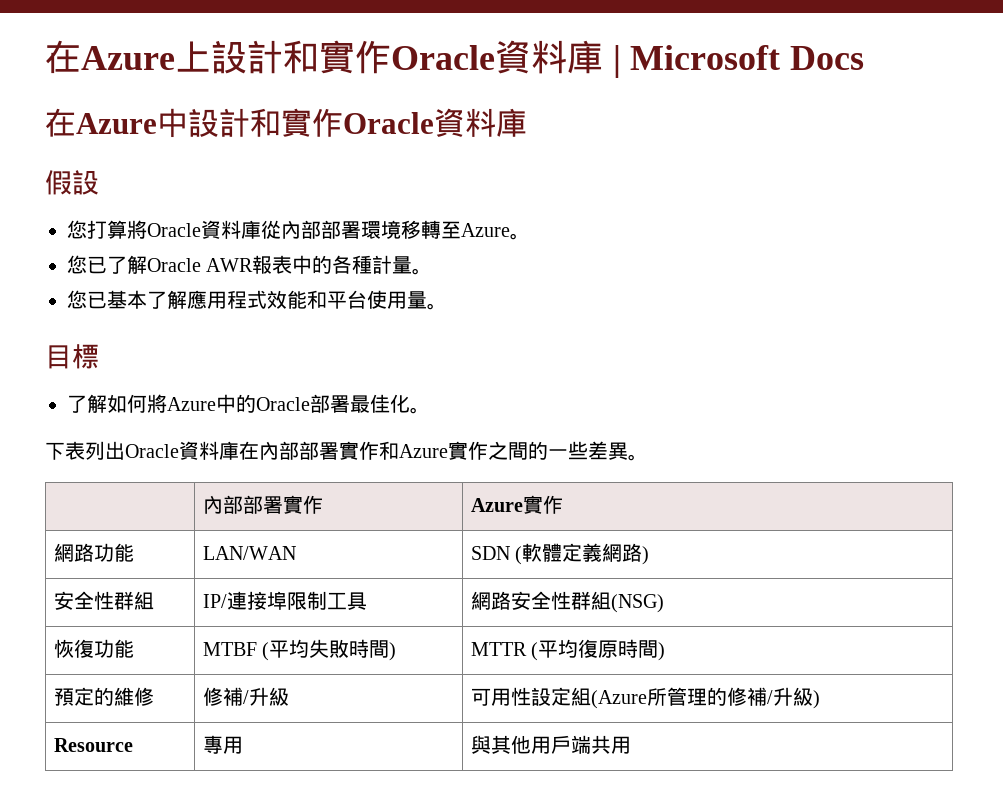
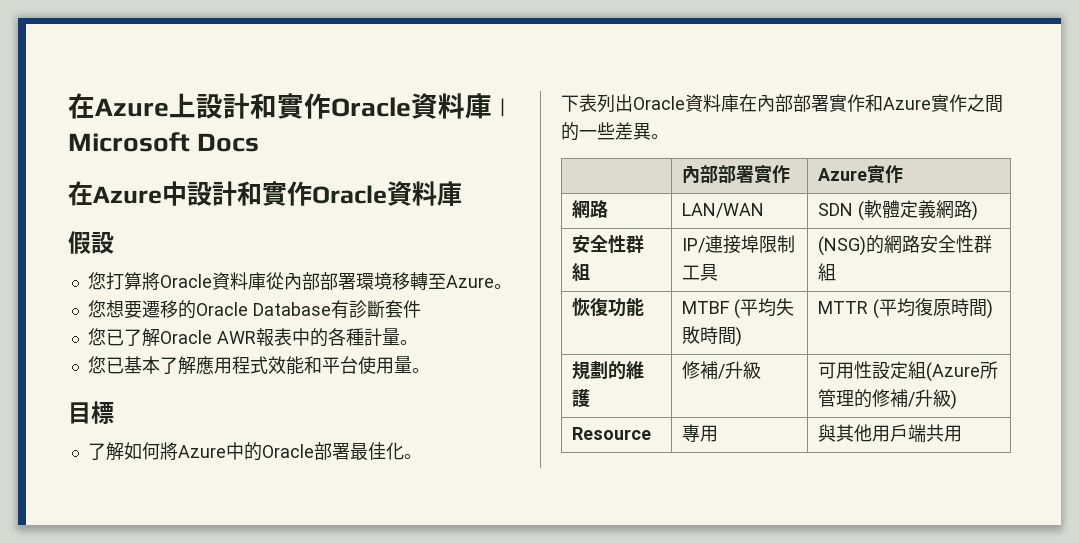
+ 您想要遷移的Oracle Database有診斷套件
- 網路功能 | LAN/WAN | SDN (軟體定義網路)
+ 網路 | LAN/WAN | SDN (軟體定義網路)
- 安全性群組 | IP/連接埠限制工具 | 網路安全性群組(NSG)
+ 安全性群組 | IP/連接埠限制工具 | (NSG)的網路安全性群組
- 預定的維修 | 修補/升級 | 可用性設定組(Azure所管理的修補/升級)
+ 規劃的維護 | 修補/升級 | 可用性設定組(Azure所管理的修補/升級)

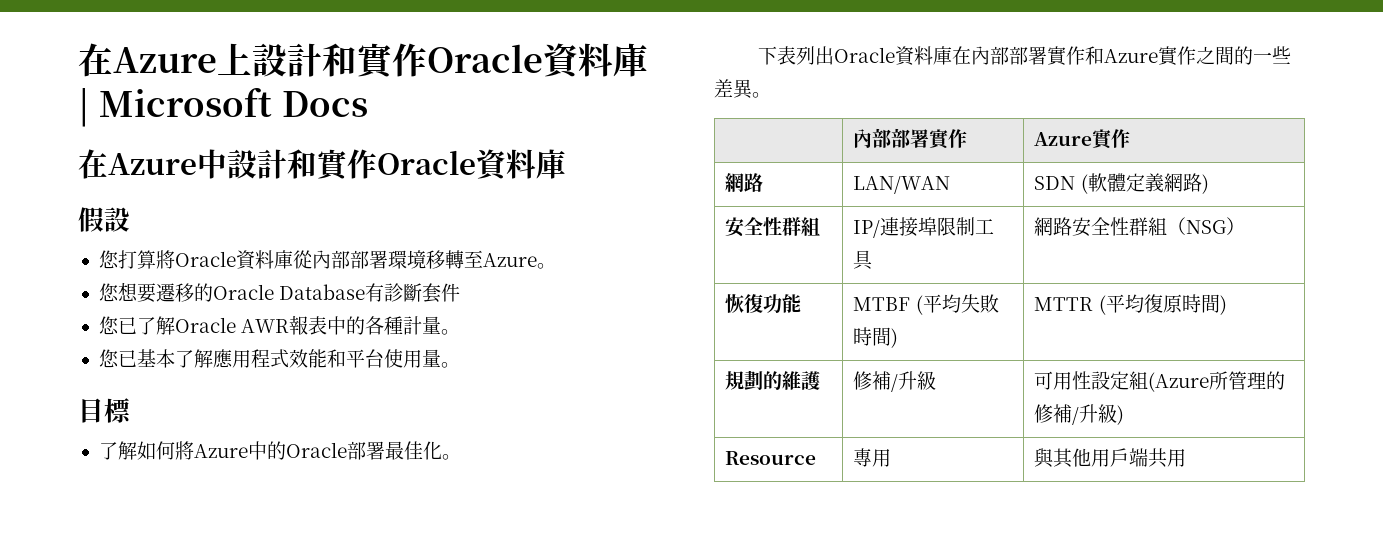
- 安全性群組 | IP/連接埠限制工具 | (NSG)的網路安全性群組
+ 安全性群組 | IP/連接埠限制工具 | 網路安全性群組（NSG）

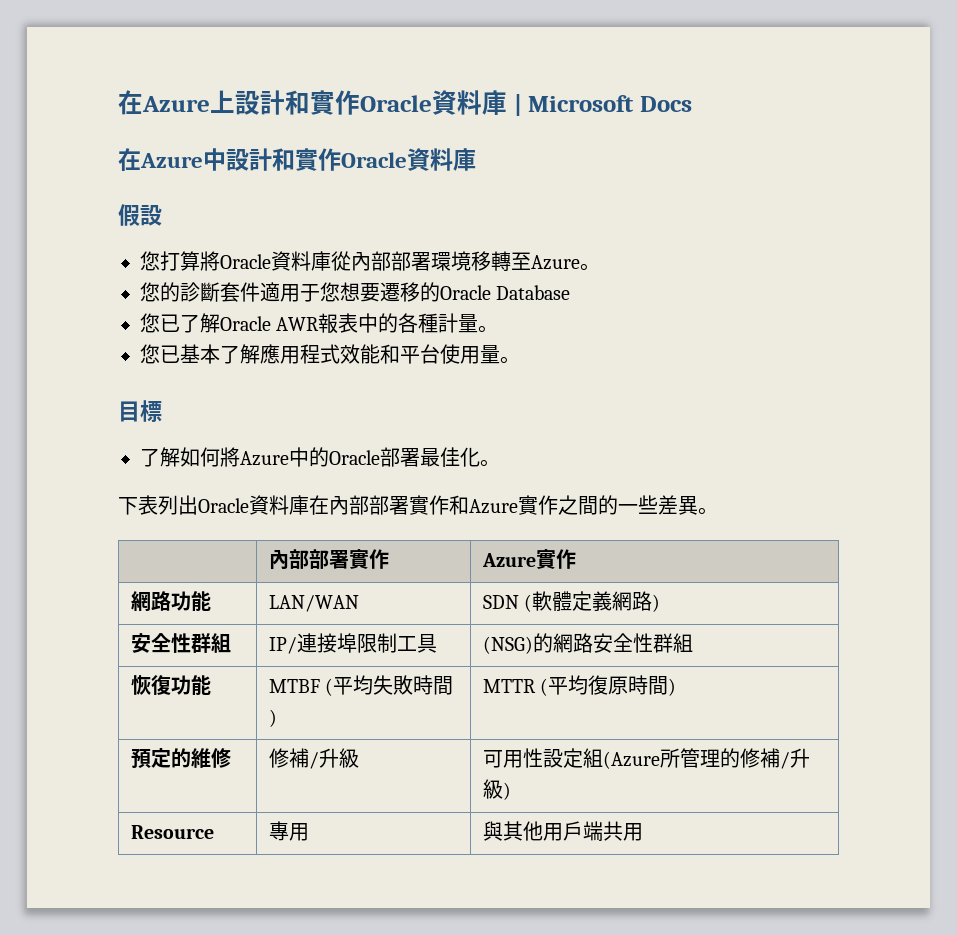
- 您想要遷移的Oracle Database有診斷套件
+ 您的診斷套件適用于您想要遷移的Oracle Database
- 網路 | LAN/WAN | SDN (軟體定義網路)
+ 網路功能 | LAN/WAN | SDN (軟體定義網路)
- 安全性群組 | IP/連接埠限制工具 | 網路安全性群組（NSG）
+ 安全性群組 | IP/連接埠限制工具 | (NSG)的網路安全性群組
- 規劃的維護 | 修補/升級 | 可用性設定組(Azure所管理的修補/升級)
+ 預定的維修 | 修補/升級 | 可用性設定組(Azure所管理的修補/升級)

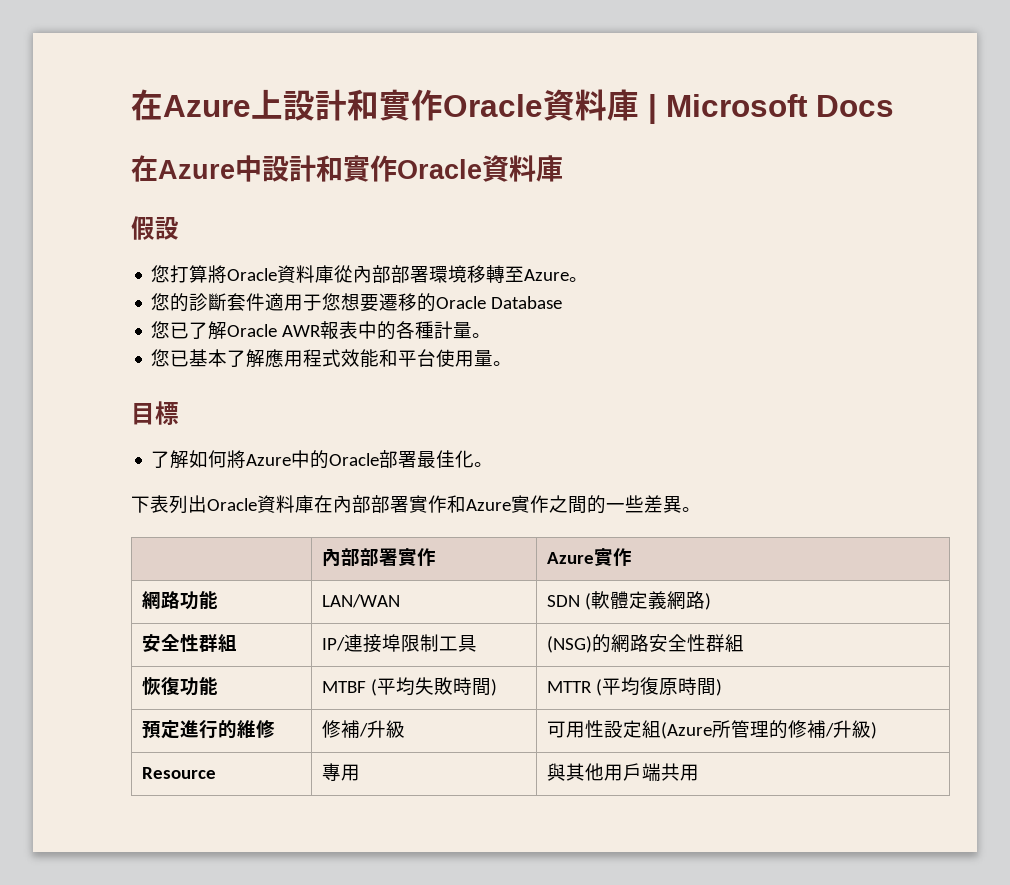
- 預定的維修 | 修補/升級 | 可用性設定組(Azure所管理的修補/升級)
+ 預定進行的維修 | 修補/升級 | 可用性設定組(Azure所管理的修補/升級)

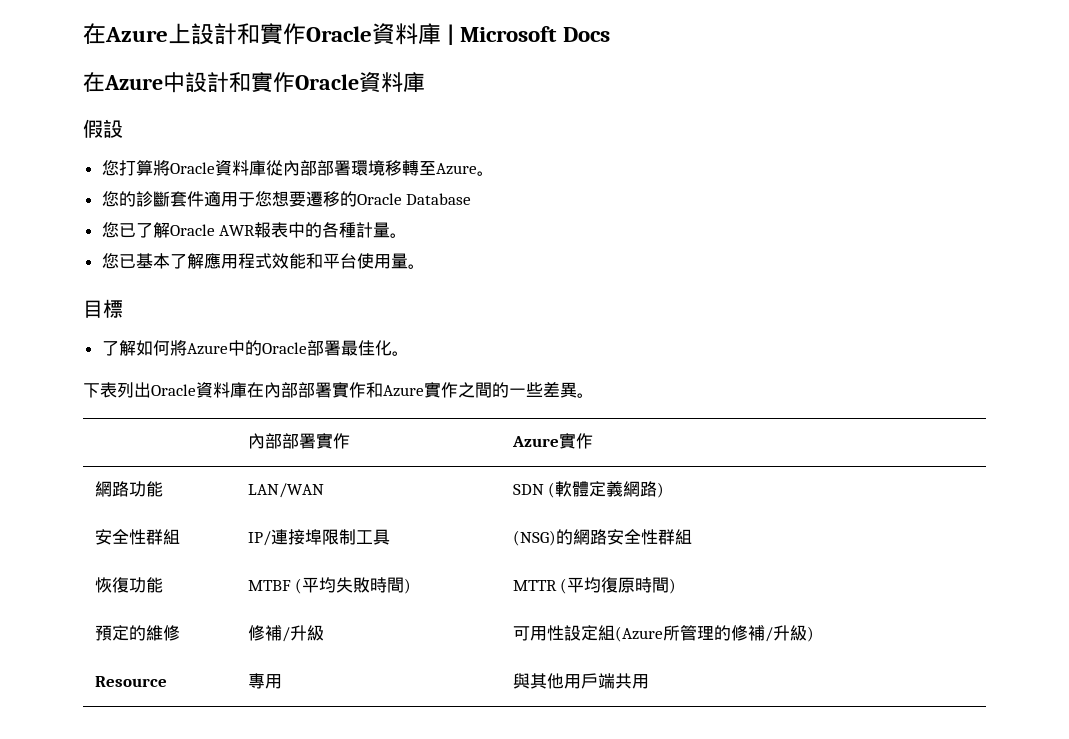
- 預定進行的維修 | 修補/升級 | 可用性設定組(Azure所管理的修補/升級)
+ 預定的維修 | 修補/升級 | 可用性設定組(Azure所管理的修補/升級)

